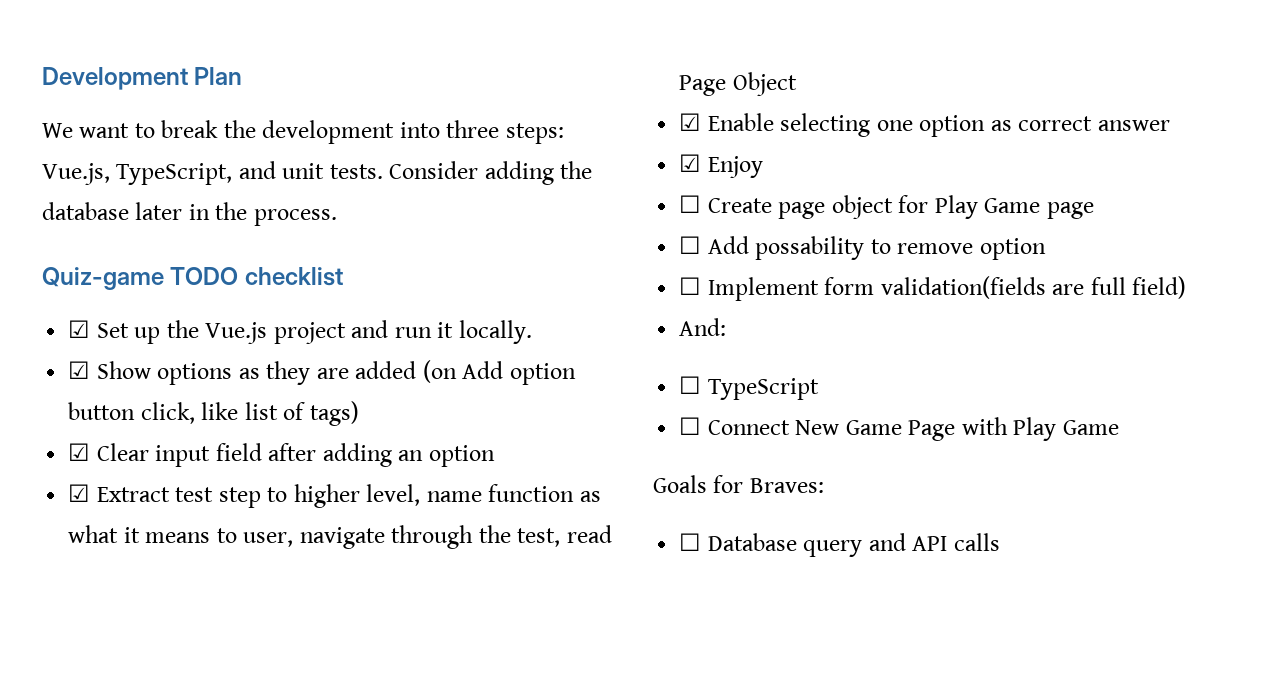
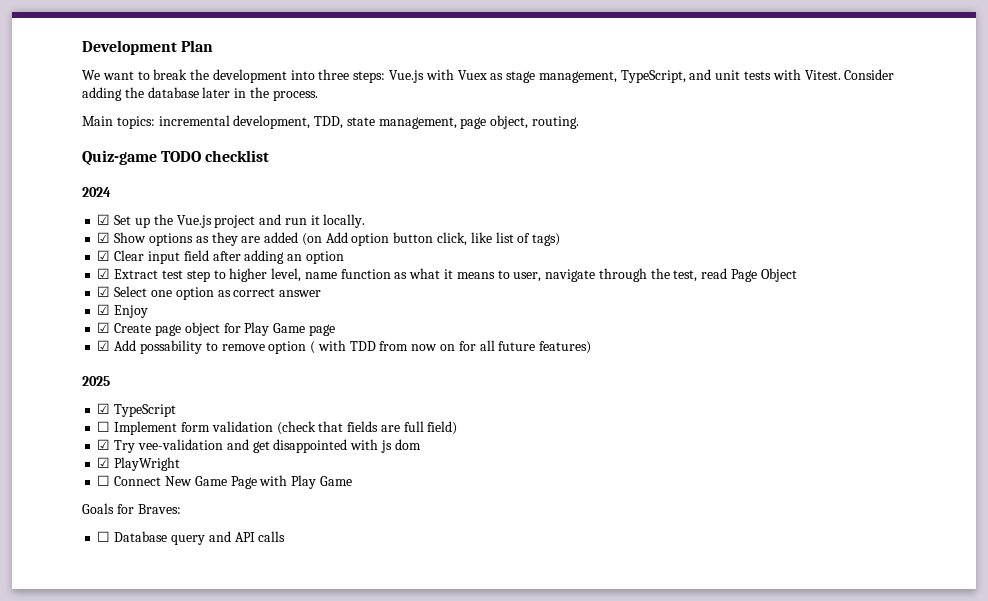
- We want to break the development into three steps: Vue.js, TypeScript, and unit tests.
+ We want to break the development into three steps: Vue.js with Vuex as stage management, TypeScript, and unit tests with Vitest.
+ Main topics: incremental development, TDD, state management, page object, routing.
+ 2024
- ☑ Enable selecting one option as correct answer
+ ☑ Select one option as correct answer
- ☐ Create page object for Play Game page
+ ☑ Create page object for Play Game page
- ☐ Add possability to remove option
+ ☑ Add possability to remove option ( with TDD from now on for all future features)
+ 2025
+ ☑ TypeScript
- ☐ Implement form validation(fields are full field)
+ ☐ Implement form validation (check that fields are full field)
- And:
- ☐ TypeScript
+ ☑ Try vee-validation and get disappointed with js dom
+ ☑ PlayWright

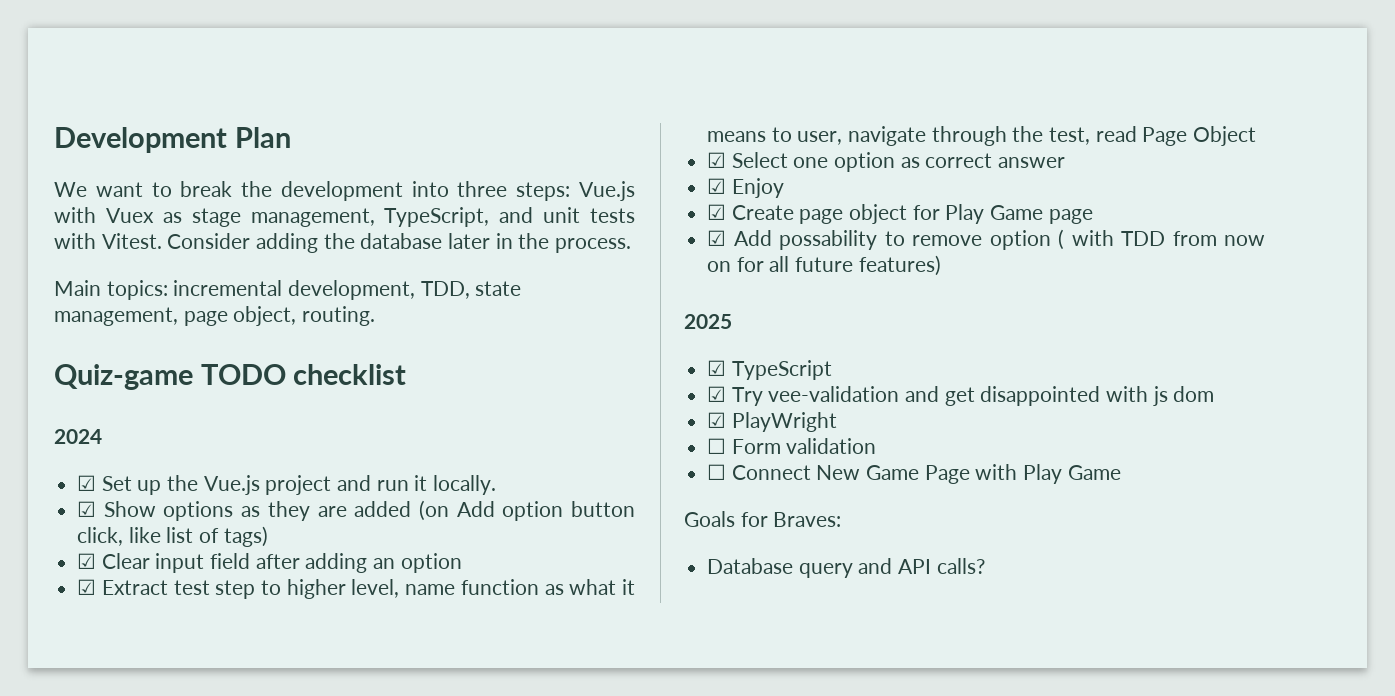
- ☐ Implement form validation (check that fields are full field)
+ ☐ Form validation
- ☐ Database query and API calls
+ Database query and API calls?

